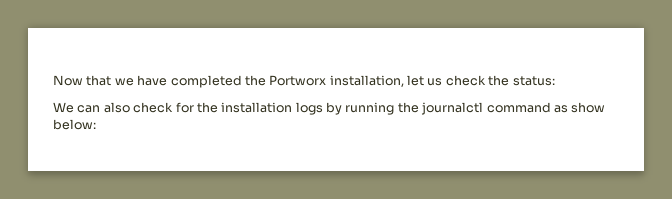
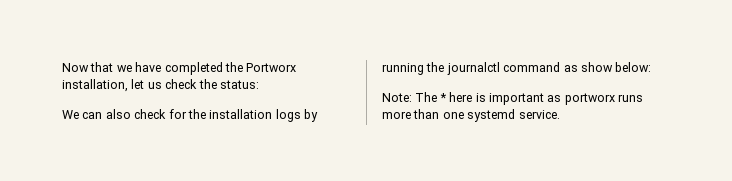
+ Note: The * here is important as portworx runs more than one systemd service.

